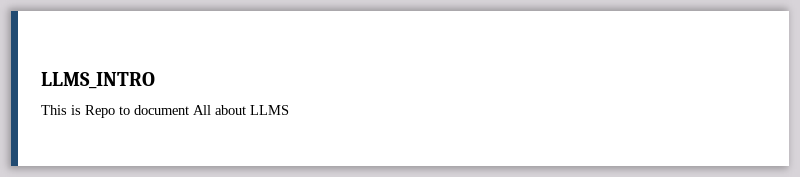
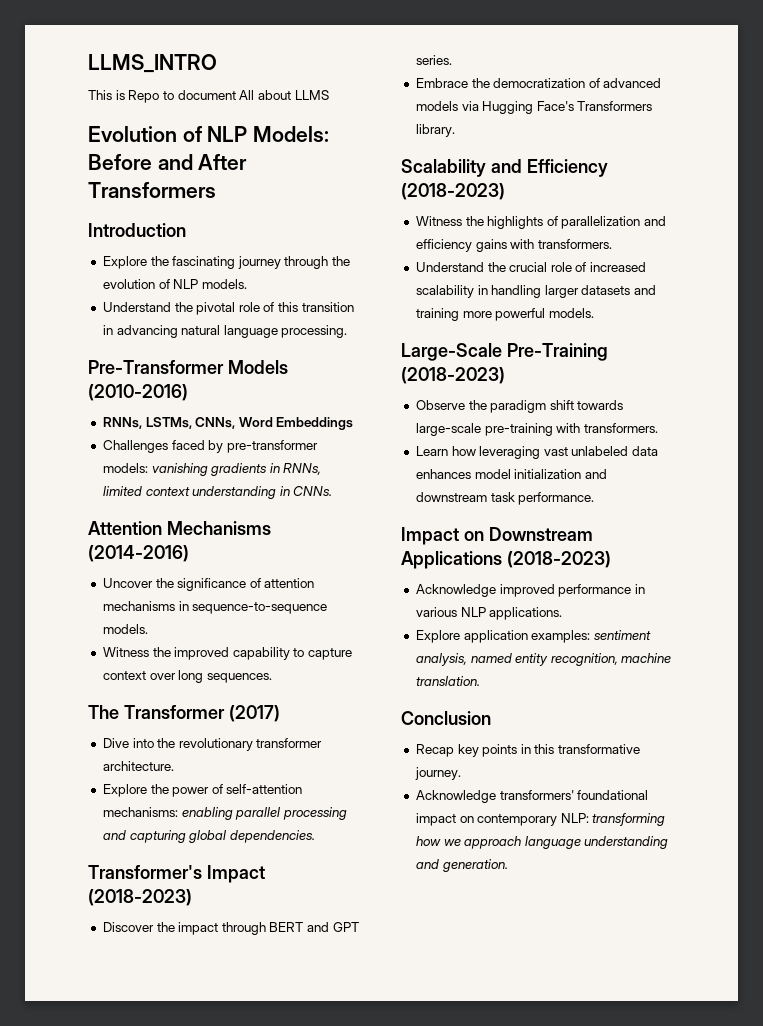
+ Evolution of NLP Models: Before and After Transformers
+ Introduction
+ Explore the fascinating journey through the evolution of NLP models.
+ Understand the pivotal role of this transition in advancing natural language processing.
+ Pre-Transformer Models (2010-2016)
+ RNNs, LSTMs, CNNs, Word Embeddings
+ Challenges faced by pre-transformer models: vanishing gradients in RNNs, limited context understanding in CNNs.
+ Attention Mechanisms (2014-2016)
+ Uncover the significance of attention mechanisms in sequence-to-sequence models.
+ Witness the improved capability to capture context over long sequences.
+ The Transformer (2017)
+ Dive into the revolutionary transformer architecture.
+ Explore the power of self-attention mechanisms: enabling parallel processing and capturing global dependencies.
+ Transformer's Impact (2018-2023)
+ Discover the impact through BERT and GPT series.
+ Embrace the democratization of advanced models via Hugging Face's Transformers library.
+ Scalability and Efficiency (2018-2023)
+ Witness the highlights of parallelization and efficiency gains with transformers.
+ Understand the crucial role of increased scalability in handling larger datasets and training more powerful models.
+ Large-Scale Pre-Training (2018-2023)
+ Observe the paradigm shift towards large-scale pre-training with transformers.
+ Learn how leveraging vast unlabeled data enhances model initialization and downstream task performance.
+ Impact on Downstream Applications (2018-2023)
+ Acknowledge improved performance in various NLP applications.
+ Explore application examples: sentiment analysis, named entity recognition, machine translation.
+ Conclusion
+ Recap key points in this transformative journey.
+ Acknowledge transformers' foundational impact on contemporary NLP: transforming how we approach language understanding and generation.

